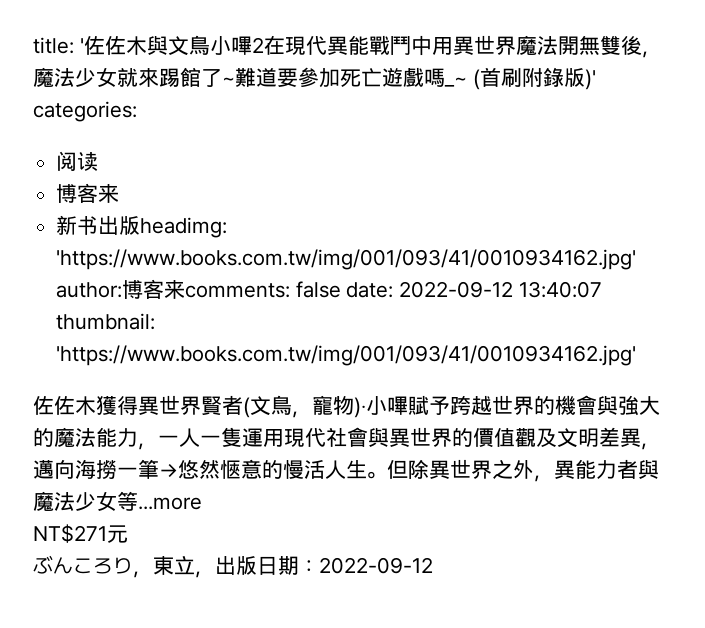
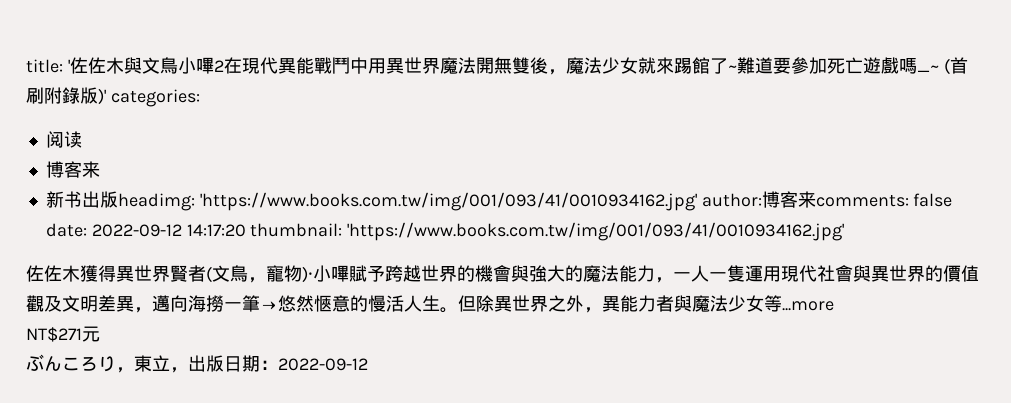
- 新书出版headimg: 'https://www.books.com.tw/img/001/093/41/0010934162.jpg' author:博客来comments: false date: 2022-09-12 13:40:07 thumbnail: 'https://www.books.com.tw/img/001/093/41/0010934162.jpg'
+ 新书出版headimg: 'https://www.books.com.tw/img/001/093/41/0010934162.jpg' author:博客来comments: false date: 2022-09-12 14:17:20 thumbnail: 'https://www.books.com.tw/img/001/093/41/0010934162.jpg'

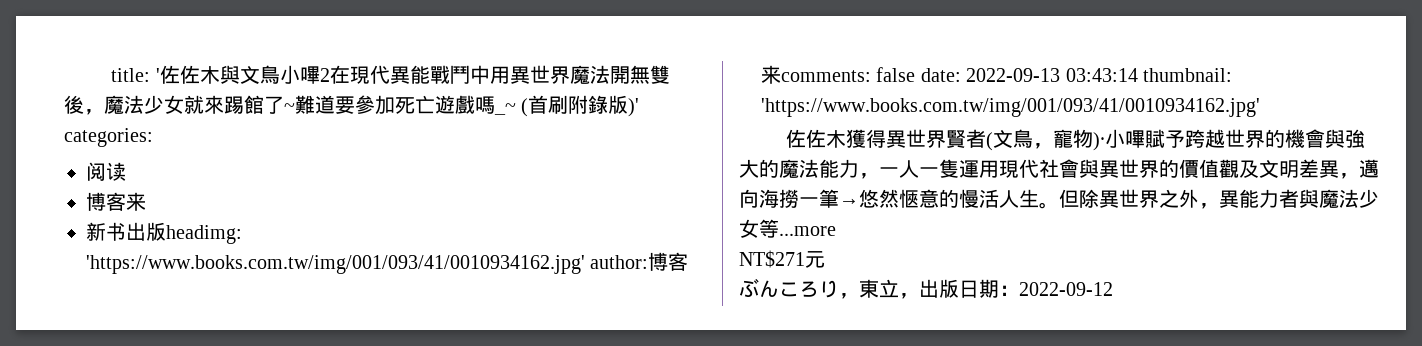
- 新书出版headimg: 'https://www.books.com.tw/img/001/093/41/0010934162.jpg' author:博客来comments: false date: 2022-09-12 14:17:20 thumbnail: 'https://www.books.com.tw/img/001/093/41/0010934162.jpg'
+ 新书出版headimg: 'https://www.books.com.tw/img/001/093/41/0010934162.jpg' author:博客来comments: false date: 2022-09-13 03:43:14 thumbnail: 'https://www.books.com.tw/img/001/093/41/0010934162.jpg'

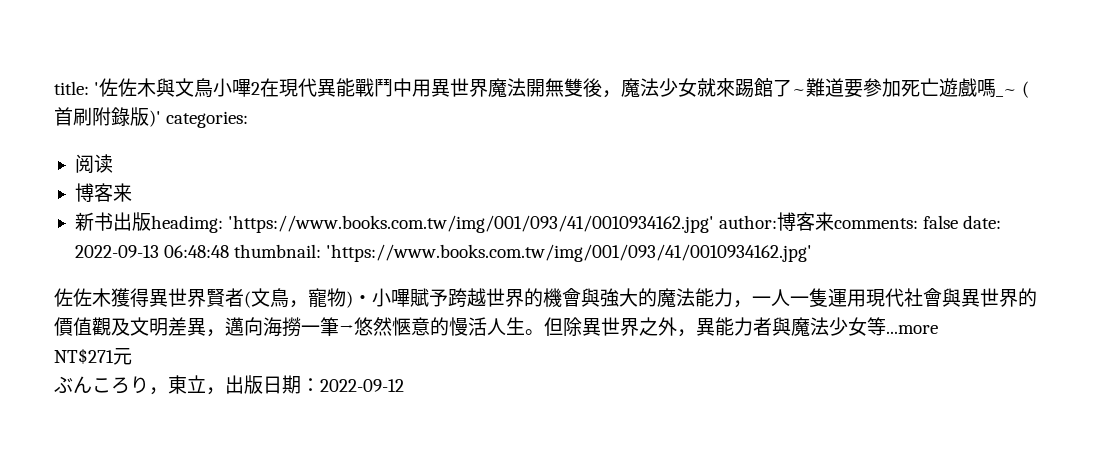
- 新书出版headimg: 'https://www.books.com.tw/img/001/093/41/0010934162.jpg' author:博客来comments: false date: 2022-09-13 03:43:14 thumbnail: 'https://www.books.com.tw/img/001/093/41/0010934162.jpg'
+ 新书出版headimg: 'https://www.books.com.tw/img/001/093/41/0010934162.jpg' author:博客来comments: false date: 2022-09-13 06:48:48 thumbnail: 'https://www.books.com.tw/img/001/093/41/0010934162.jpg'

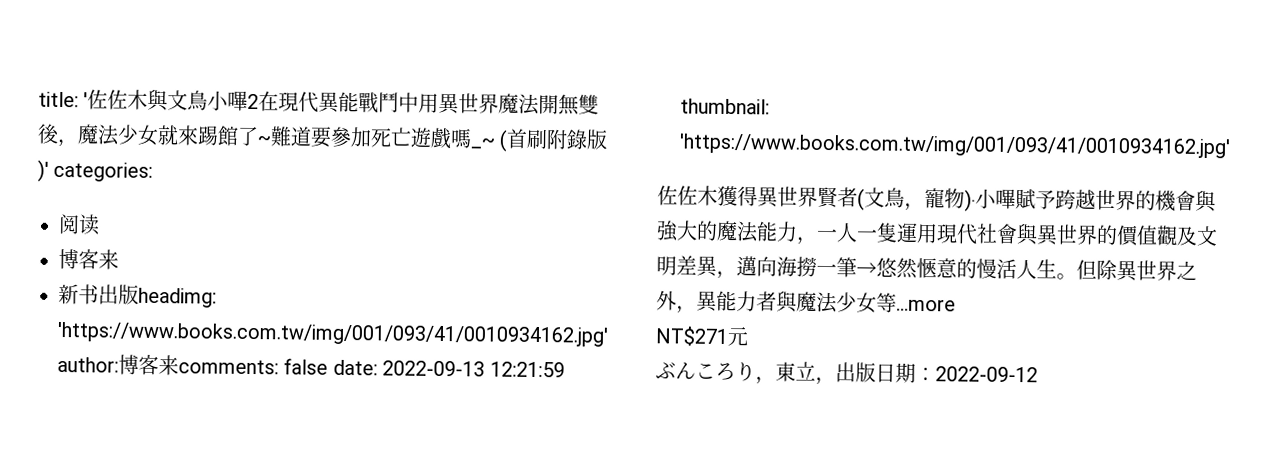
- 新书出版headimg: 'https://www.books.com.tw/img/001/093/41/0010934162.jpg' author:博客来comments: false date: 2022-09-13 06:48:48 thumbnail: 'https://www.books.com.tw/img/001/093/41/0010934162.jpg'
+ 新书出版headimg: 'https://www.books.com.tw/img/001/093/41/0010934162.jpg' author:博客来comments: false date: 2022-09-13 12:21:59 thumbnail: 'https://www.books.com.tw/img/001/093/41/0010934162.jpg'

